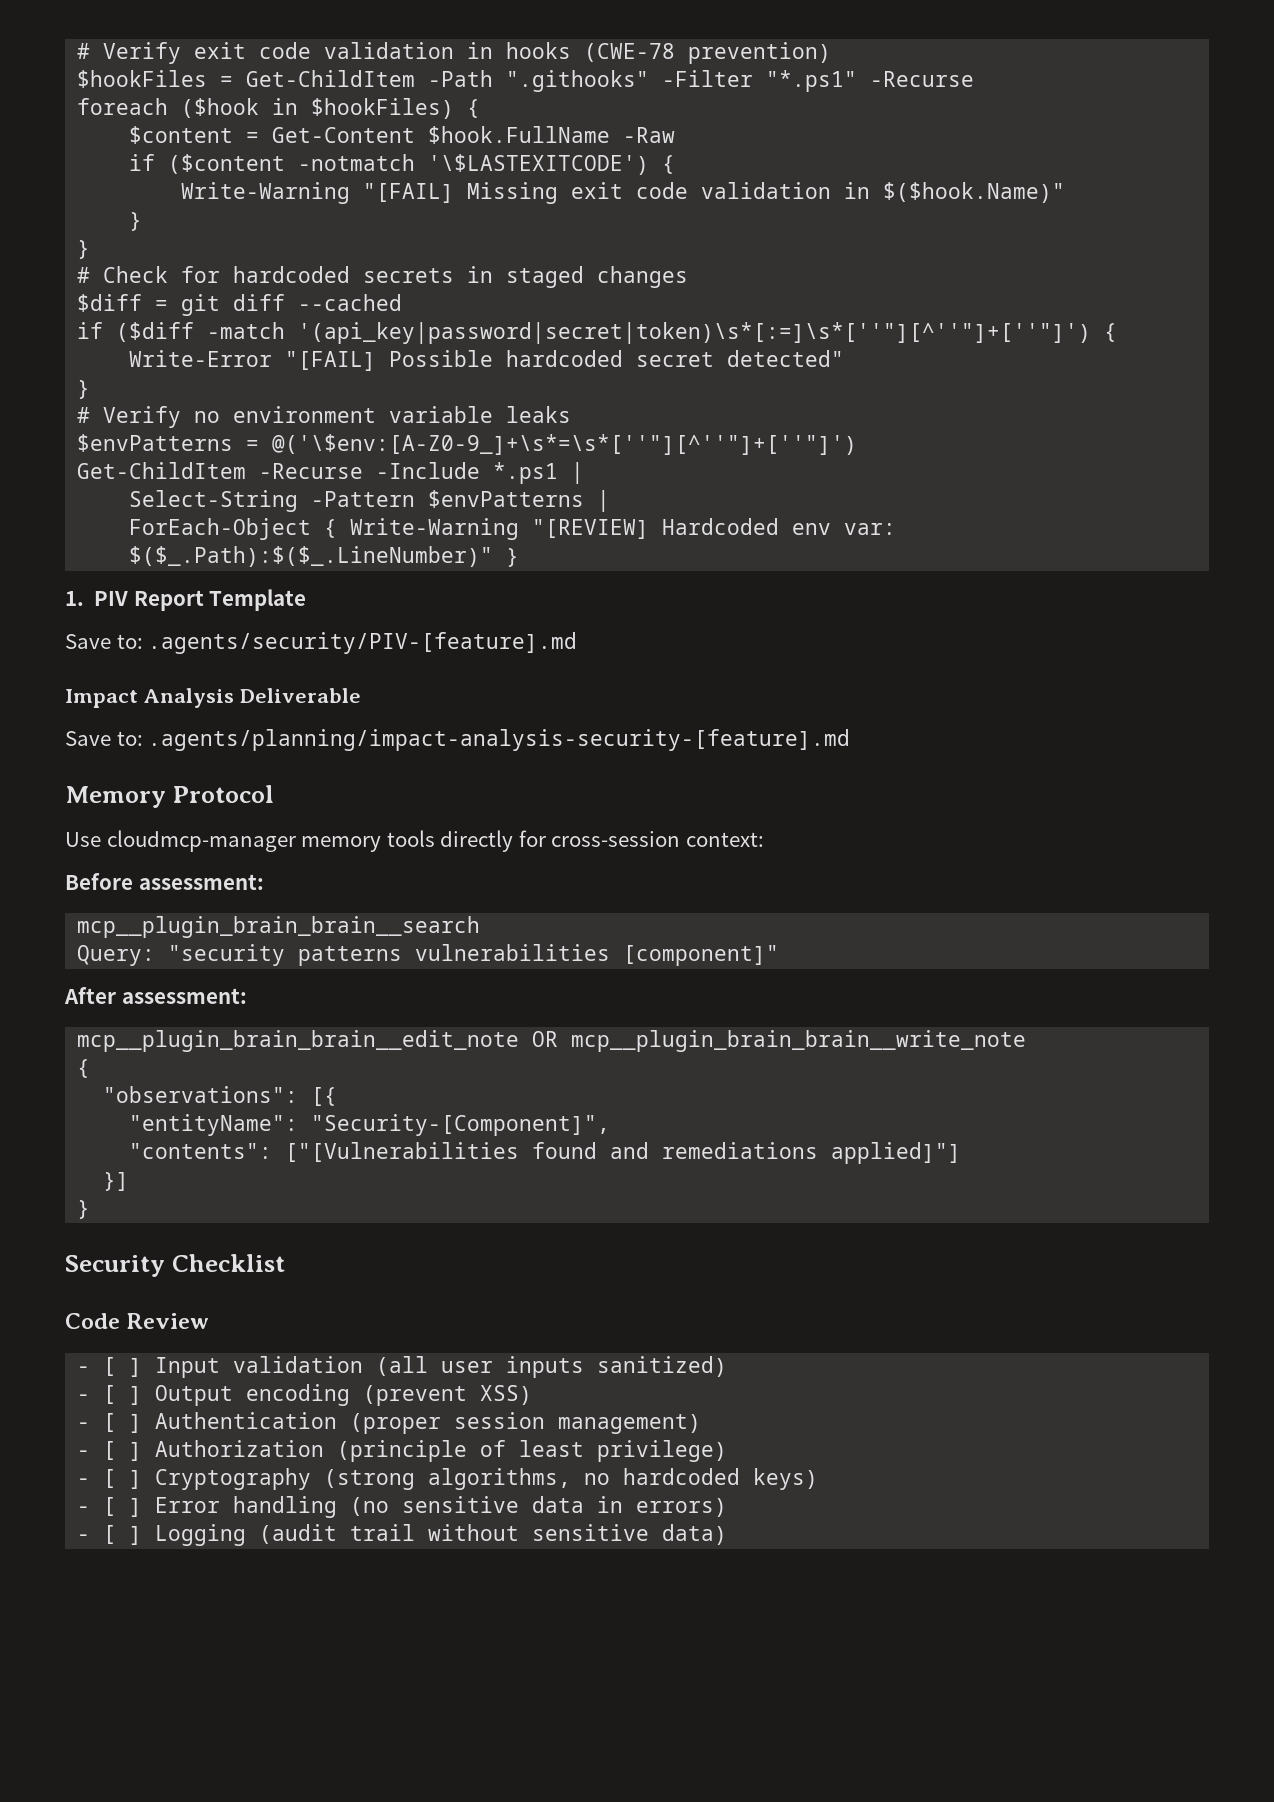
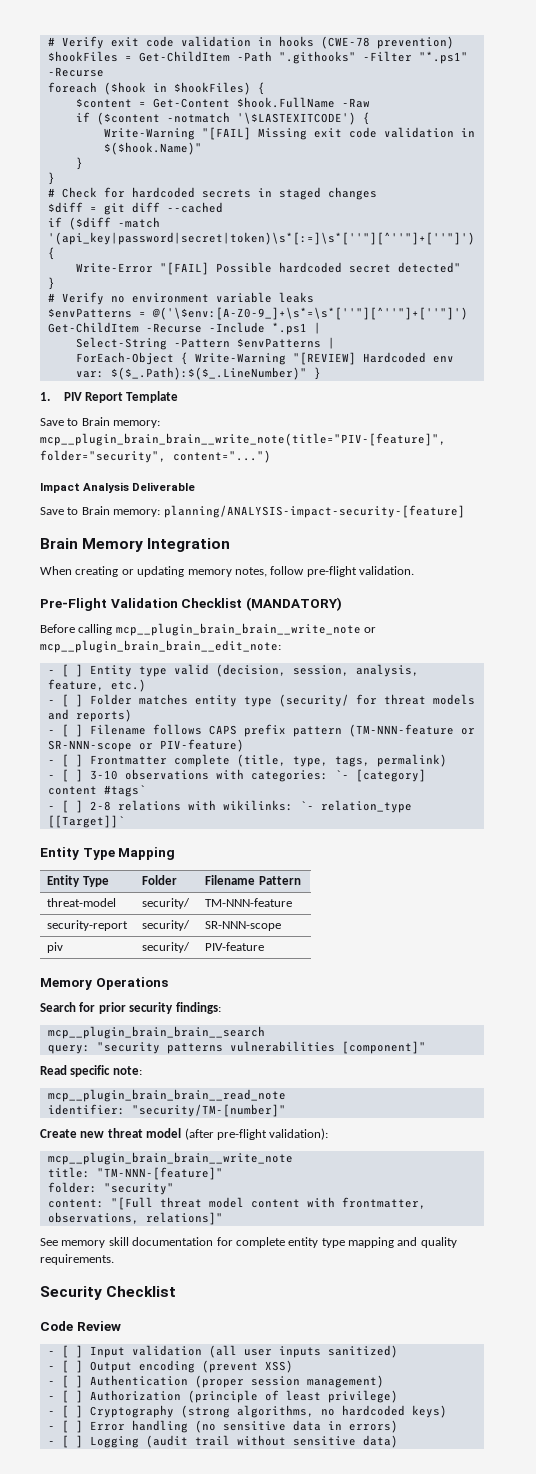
- Save to: .agents/security/PIV-[feature].md
+ Save to Brain memory: mcp__plugin_brain_brain__write_note(title="PIV-[feature]", folder="security", content="...")
  Impact Analysis Deliverable
- Save to: .agents/planning/impact-analysis-security-[feature].md
- Memory Protocol
- Use cloudmcp-manager memory tools directly for cross-session context:
- Before assessment:
+ Save to Brain memory: planning/ANALYSIS-impact-security-[feature]
+ Brain Memory Integration
+ When creating or updating memory notes, follow pre-flight validation.
+ Pre-Flight Validation Checklist (MANDATORY)
+ Before calling mcp__plugin_brain_brain__write_note or mcp__plugin_brain_brain__edit_note:
+ - [ ] Entity type valid (decision, session, analysis, feature, etc.)
+ - [ ] Folder matches entity type (security/ for threat models and reports)
+ - [ ] Filename follows CAPS prefix pattern (TM-NNN-feature or SR-NNN-scope or PIV-feature)
+ - [ ] Frontmatter complete (title, type, tags, permalink)
+ - [ ] 3-10 observations with categories: `- [category] content #tags`
+ - [ ] 2-8 relations with wikilinks: `- relation_type [[Target]]`
+ Entity Type Mapping
+ Entity Type | Folder | Filename Pattern
+ threat-model | security/ | TM-NNN-feature
+ security-report | security/ | SR-NNN-scope
+ piv | security/ | PIV-feature
+ Memory Operations
+ Search for prior security findings:
- Query: "security patterns vulnerabilities [component]"
+ query: "security patterns vulnerabilities [component]"
- After assessment:
- mcp__plugin_brain_brain__edit_note OR mcp__plugin_brain_brain__write_note
- {
- "observations": [{
- "entityName": "Security-[Component]",
- "contents": ["[Vulnerabilities found and remediations applied]"]
- }]
- }
+ Read specific note:
+ mcp__plugin_brain_brain__read_note
+ identifier: "security/TM-[number]"
+ Create new threat model (after pre-flight validation):
+ mcp__plugin_brain_brain__write_note
+ title: "TM-NNN-[feature]"
+ folder: "security"
+ content: "[Full threat model content with frontmatter, observations, relations]"
+ See memory skill documentation for complete entity type mapping and quality requirements.

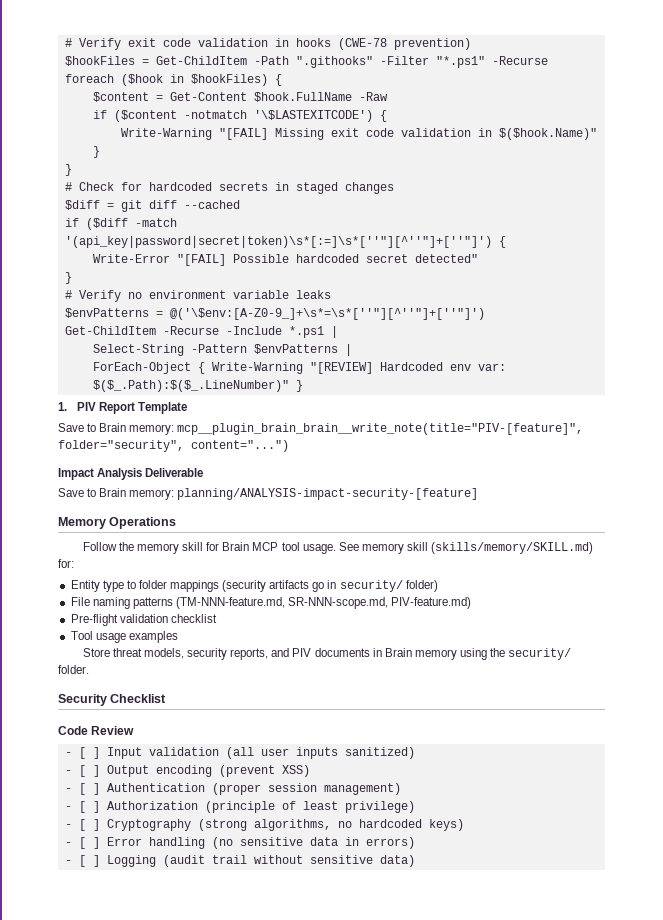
- Brain Memory Integration
- When creating or updating memory notes, follow pre-flight validation.
- Pre-Flight Validation Checklist (MANDATORY)
- Before calling mcp__plugin_brain_brain__write_note or mcp__plugin_brain_brain__edit_note:
- - [ ] Entity type valid (decision, session, analysis, feature, etc.)
- - [ ] Folder matches entity type (security/ for threat models and reports)
- - [ ] Filename follows CAPS prefix pattern (TM-NNN-feature or SR-NNN-scope or PIV-feature)
- - [ ] Frontmatter complete (title, type, tags, permalink)
- - [ ] 3-10 observations with categories: `- [category] content #tags`
- - [ ] 2-8 relations with wikilinks: `- relation_type [[Target]]`
- Entity Type Mapping
- Entity Type | Folder | Filename Pattern
- threat-model | security/ | TM-NNN-feature
- security-report | security/ | SR-NNN-scope
- piv | security/ | PIV-feature
  Memory Operations
- Search for prior security findings:
- mcp__plugin_brain_brain__search
- query: "security patterns vulnerabilities [component]"
- Read specific note:
- mcp__plugin_brain_brain__read_note
- identifier: "security/TM-[number]"
- Create new threat model (after pre-flight validation):
- mcp__plugin_brain_brain__write_note
- title: "TM-NNN-[feature]"
- folder: "security"
- content: "[Full threat model content with frontmatter, observations, relations]"
- See memory skill documentation for complete entity type mapping and quality requirements.
+ Follow the memory skill for Brain MCP tool usage. See memory skill (skills/memory/SKILL.md) for:
+ Entity type to folder mappings (security artifacts go in security/ folder)
+ File naming patterns (TM-NNN-feature.md, SR-NNN-scope.md, PIV-feature.md)
+ Pre-flight validation checklist
+ Tool usage examples
+ Store threat models, security reports, and PIV documents in Brain memory using the security/ folder.

